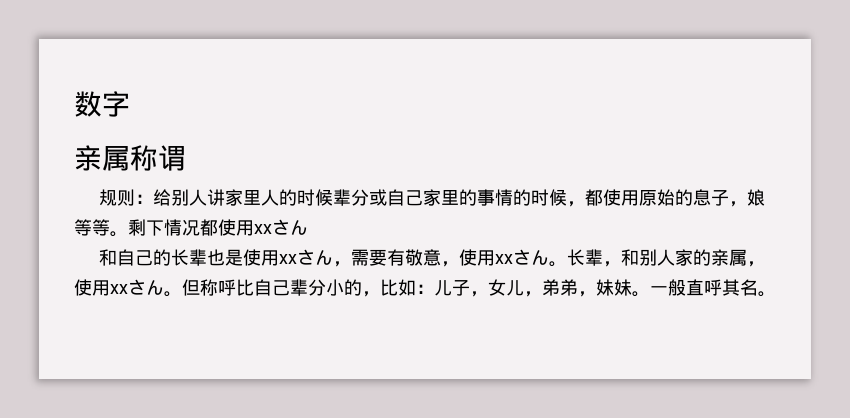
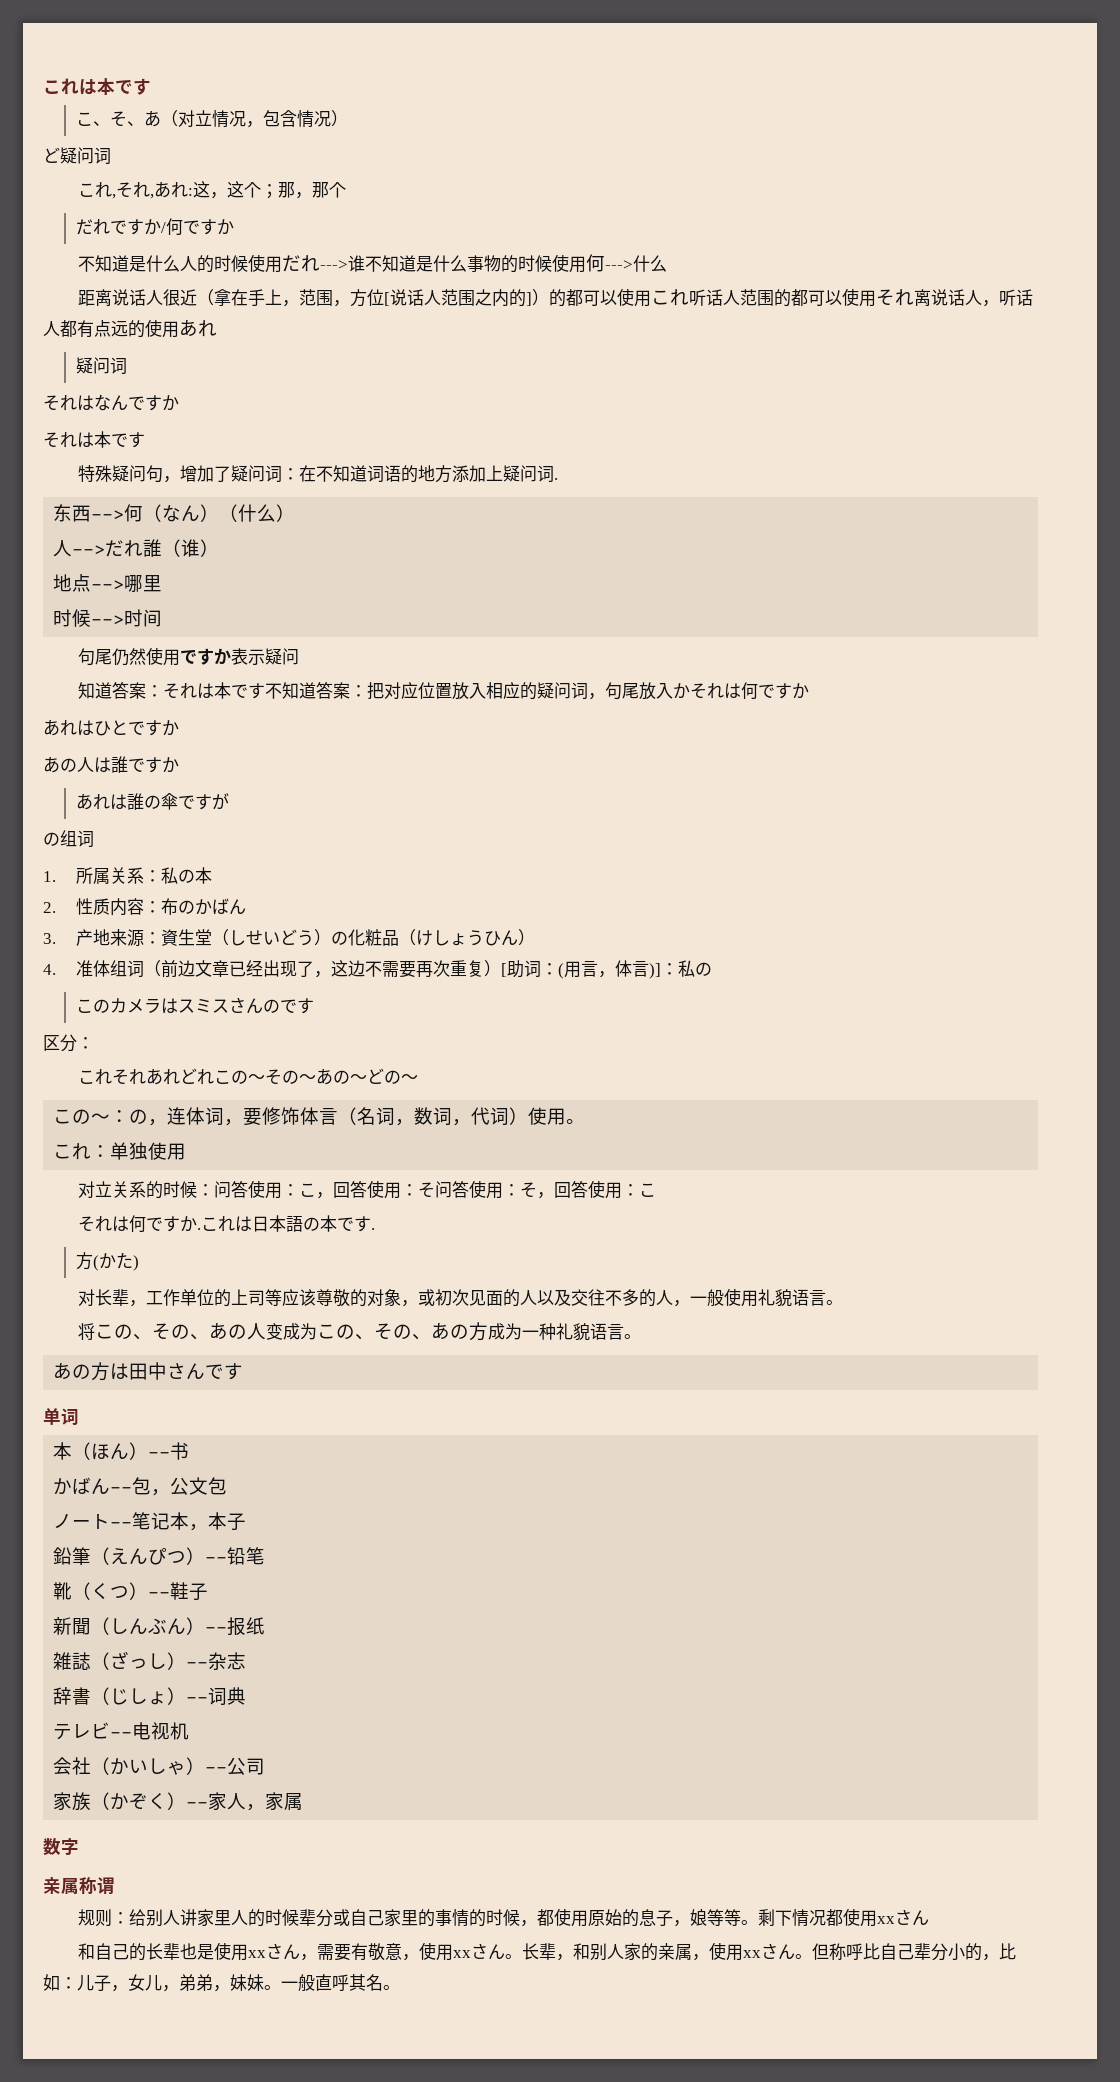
+ これは本です
+ こ、そ、あ（对立情况，包含情况）
+ ど疑问词
+ これ,それ,あれ:这，这个；那，那个
+ だれですか/何ですか
+ 不知道是什么人的时候使用だれ--->谁不知道是什么事物的时候使用何--->什么
+ 距离说话人很近（拿在手上，范围，方位[说话人范围之内的]）的都可以使用これ听话人范围的都可以使用それ离说话人，听话人都有点远的使用あれ
+ 疑问词
+ それはなんですか
+ それは本です
+ 特殊疑问句，增加了疑问词：在不知道词语的地方添加上疑问词.
+ 东西-->何（なん）（什么）
+ 人-->だれ誰（谁）
+ 地点-->哪里
+ 时候-->时间
+ 句尾仍然使用ですか表示疑问
+ 知道答案：それは本です不知道答案：把对应位置放入相应的疑问词，句尾放入かそれは何ですか
+ あれはひとですか
+ あの人は誰ですか
+ あれは誰の傘ですが
+ の组词
+ 1.所属关系：私の本
+ 2.性质内容：布のかばん
+ 3.产地来源：資生堂（しせいどう）の化粧品（けしょうひん）
+ 4.准体组词（前边文章已经出现了，这边不需要再次重复）[助词：(用言，体言)]：私の
+ このカメラはスミスさんのです
+ 区分：
+ これそれあれどれこの～その～あの～どの～
+ この～：の，连体词，要修饰体言（名词，数词，代词）使用。
+ これ：单独使用
+ 对立关系的时候：问答使用：こ，回答使用：そ问答使用：そ，回答使用：こ
+ それは何ですか.これは日本語の本です.
+ 方(かた)
+ 对长辈，工作单位的上司等应该尊敬的对象，或初次见面的人以及交往不多的人，一般使用礼貌语言。
+ 将この、その、あの人变成为この、その、あの方成为一种礼貌语言。
+ あの方は田中さんです
+ 单词
+ 本（ほん）--书
+ かばん--包，公文包
+ ノート--笔记本，本子
+ 鉛筆（えんぴつ）--铅笔
+ 靴（くつ）--鞋子
+ 新聞（しんぶん）--报纸
+ 雑誌（ざっし）--杂志
+ 辞書（じしょ）--词典
+ テレビ--电视机
+ 会社（かいしゃ）--公司
+ 家族（かぞく）--家人，家属

